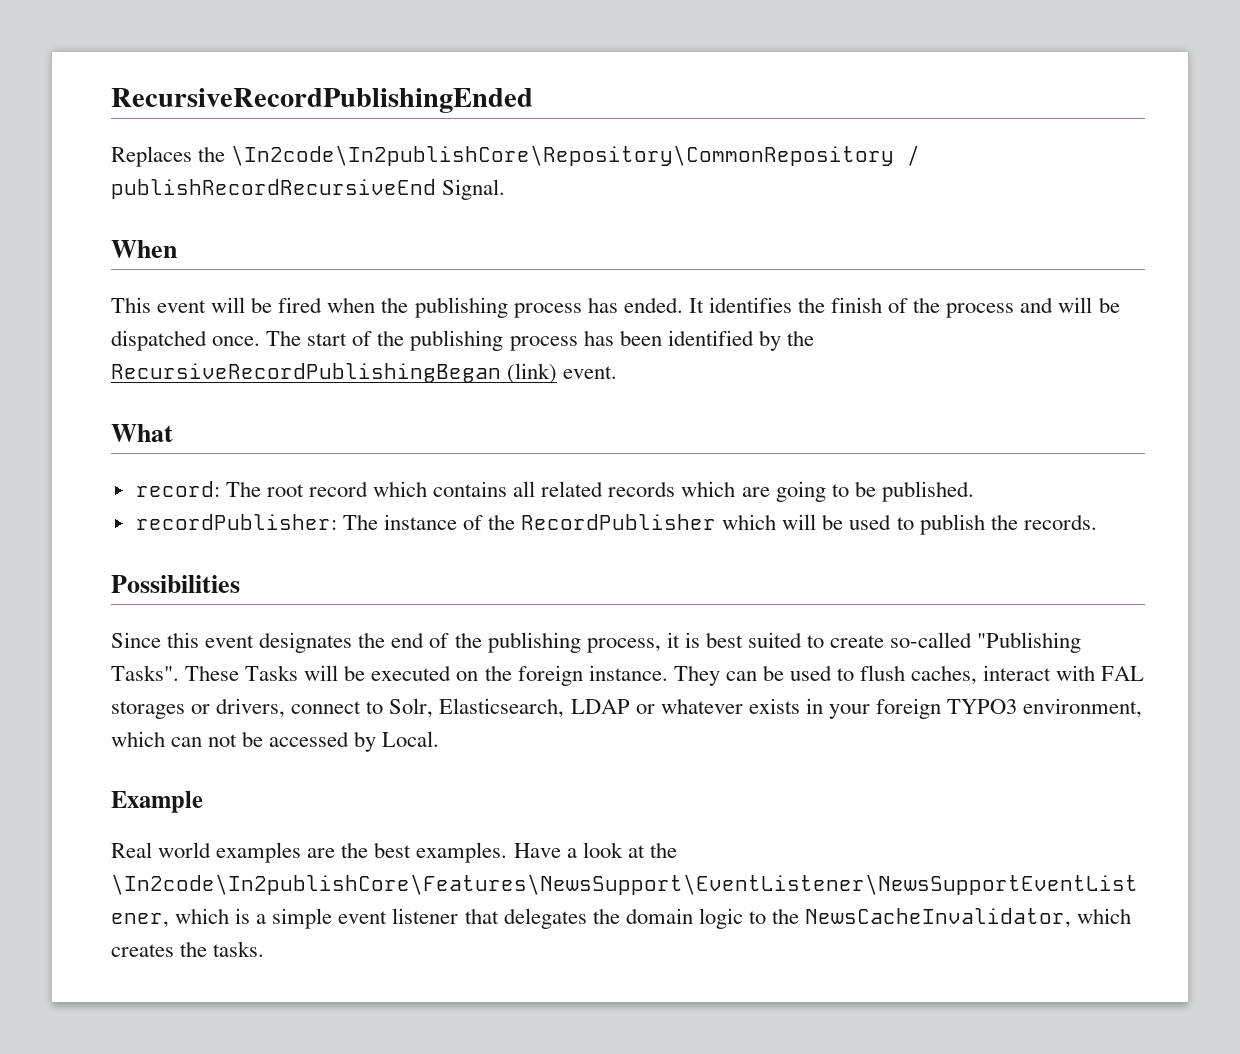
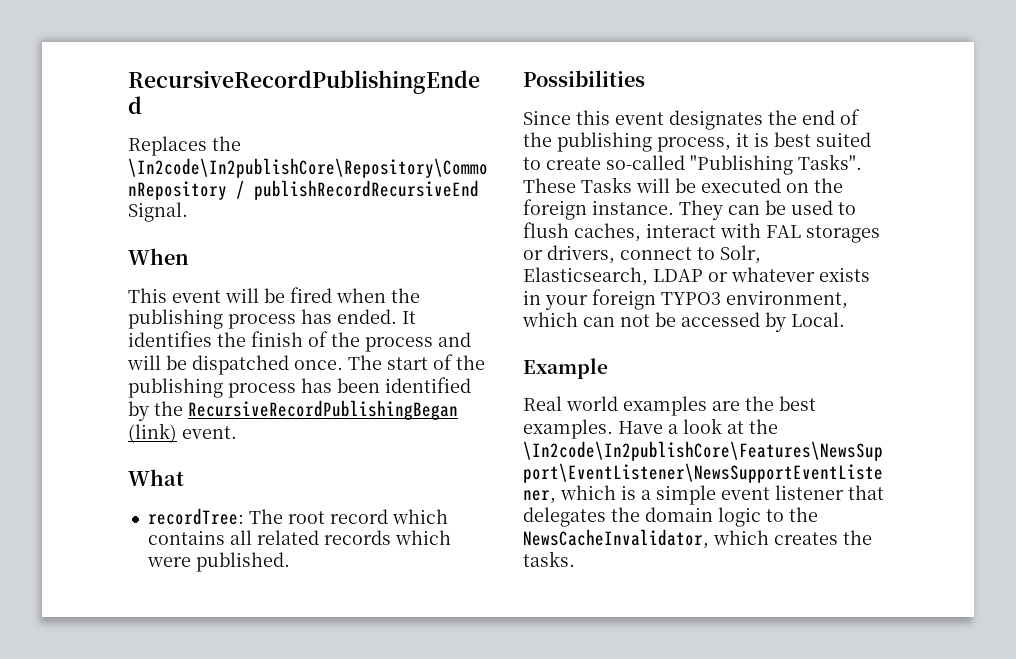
- record: The root record which contains all related records which are going to be published.
- recordPublisher: The instance of the RecordPublisher which will be used to publish the records.
+ recordTree: The root record which contains all related records which were published.

